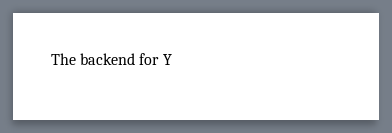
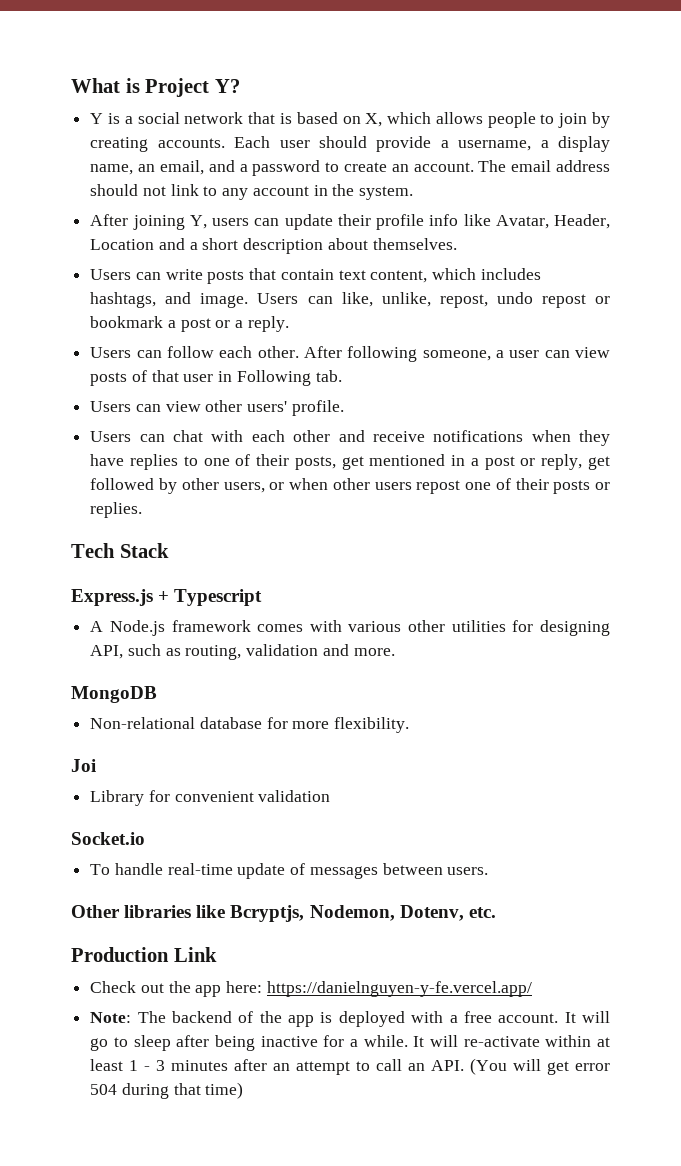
- The backend for Y
+ What is Project Y?
+ Y is a social network that is based on X, which allows people to join by creating accounts. Each user should provide a username, a display name, an email, and a password to create an account. The email address should not link to any account in the system.
+ After joining Y, users can update their profile info like Avatar, Header, Location and a short description about themselves.
+ Users can write posts that contain text content, which includes hashtags, and image. Users can like, unlike, repost, undo repost or bookmark a post or a reply.
+ Users can follow each other. After following someone, a user can view posts of that user in Following tab.
+ Users can view other users' profile.
+ Users can chat with each other and receive notifications when they have replies to one of their posts, get mentioned in a post or reply, get followed by other users, or when other users repost one of their posts or replies.
+ Tech Stack
+ Express.js + Typescript
+ A Node.js framework comes with various other utilities for designing API, such as routing, validation and more.
+ MongoDB
+ Non-relational database for more flexibility.
+ Joi
+ Library for convenient validation
+ Socket.io
+ To handle real-time update of messages between users.
+ Other libraries like Bcryptjs, Nodemon, Dotenv, etc.
+ Production Link
+ Check out the app here: https://danielnguyen-y-fe.vercel.app/
+ Note: The backend of the app is deployed with a free account. It will go to sleep after being inactive for a while. It will re-activate within at least 1 - 3 minutes after an attempt to call an API. (You will get error 504 during that time)

